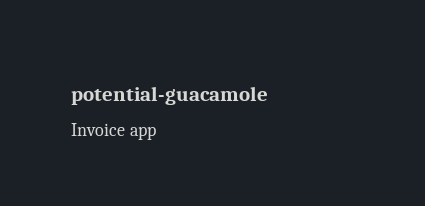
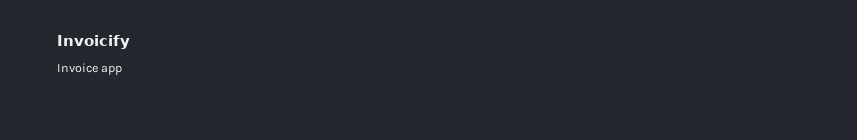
- potential-guacamole
+ Invoicify

